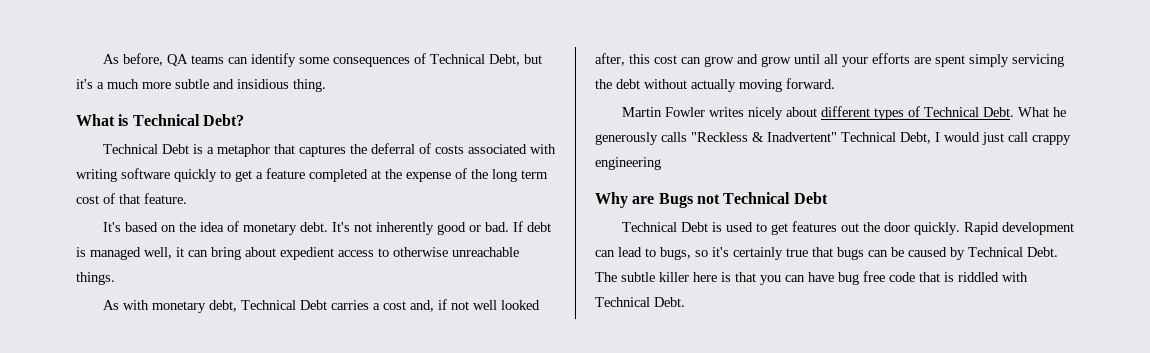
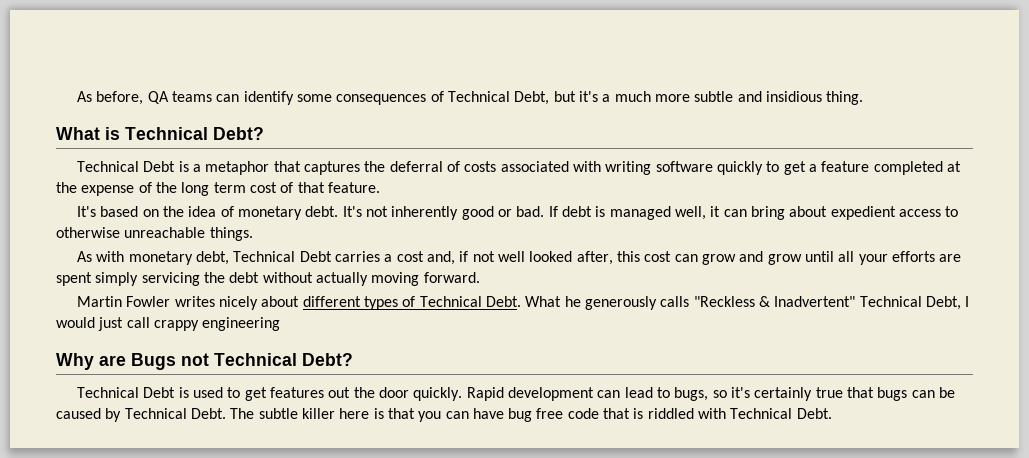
- Why are Bugs not Technical Debt
+ Why are Bugs not Technical Debt?

